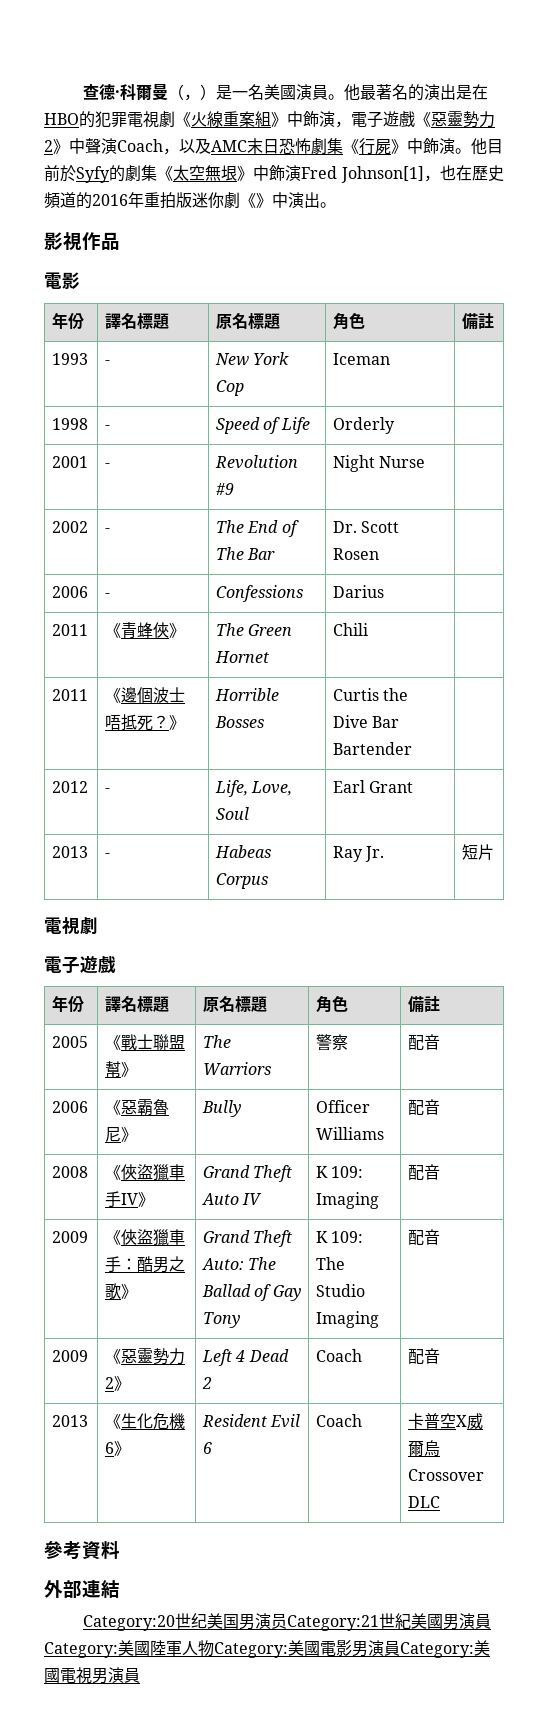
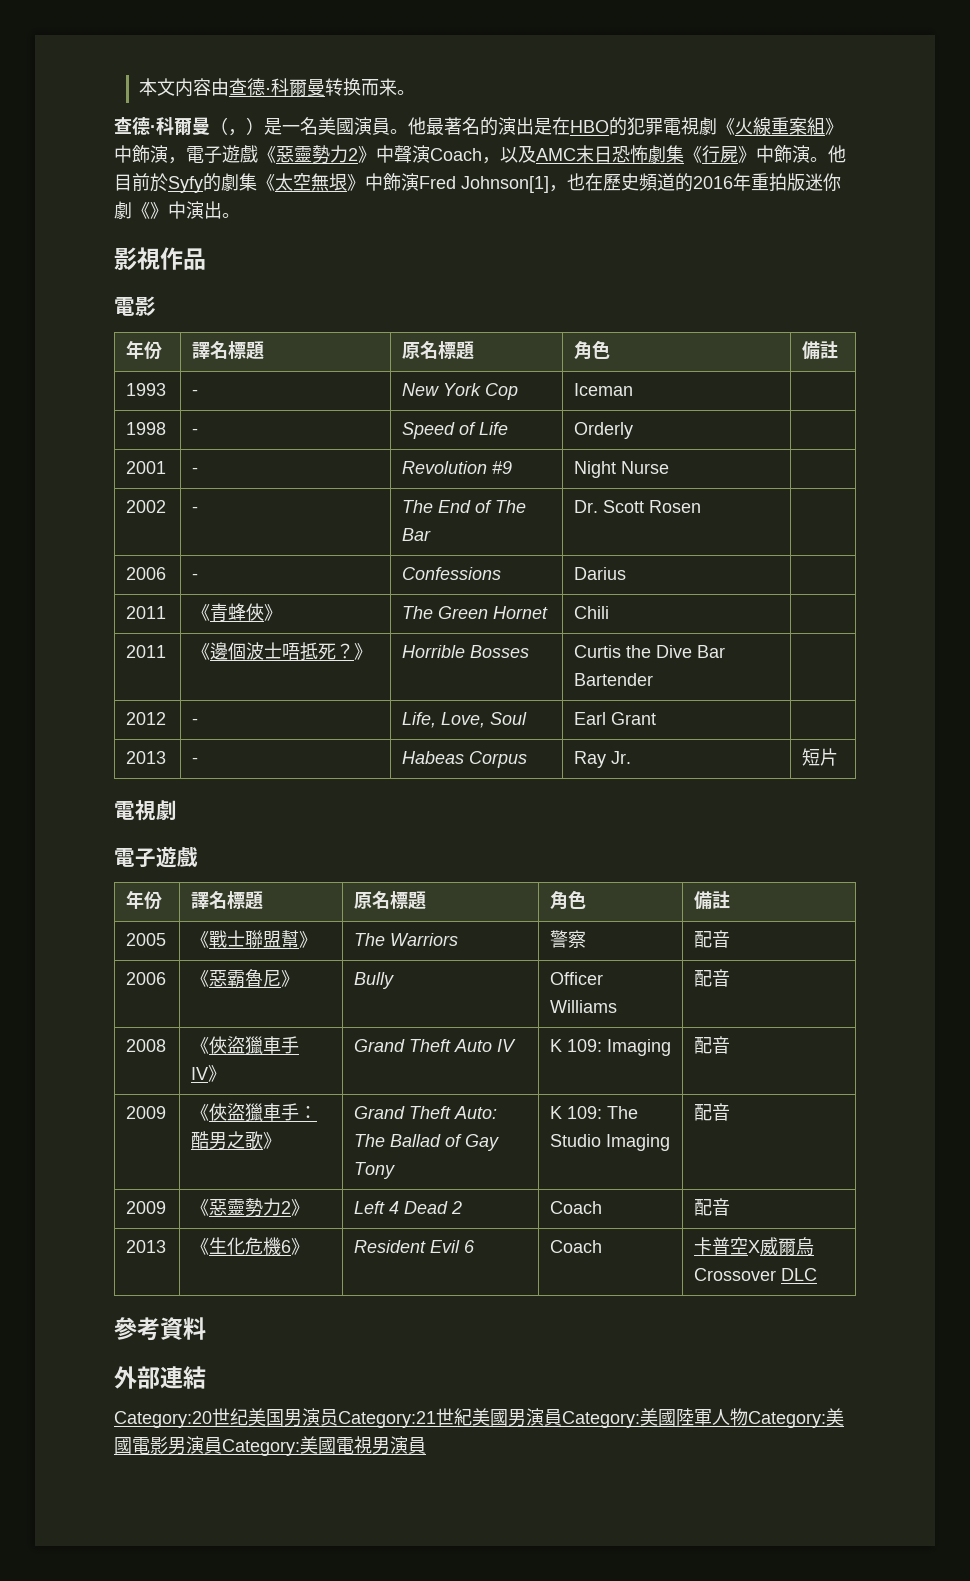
+ 本文内容由查德·科爾曼转换而来。

